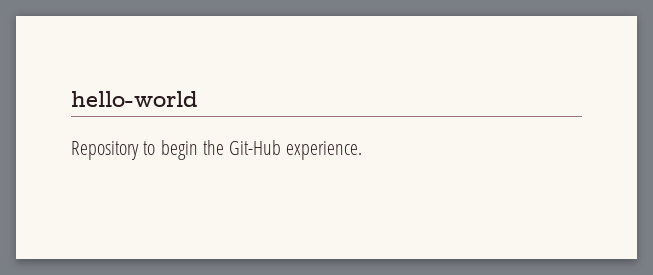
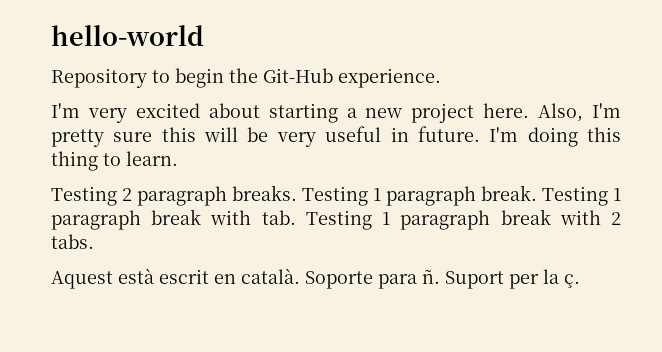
+ I'm very excited about starting a new project here. Also, I'm pretty sure this will be very useful in future. I'm doing this thing to learn.
+ Testing 2 paragraph breaks. Testing 1 paragraph break. Testing 1 paragraph break with tab. Testing 1 paragraph break with 2 tabs.
+ Aquest està escrit en català. Soporte para ñ. Suport per la ç.

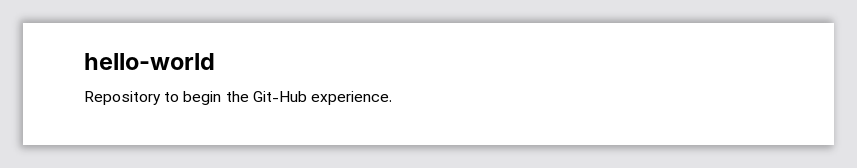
- I'm very excited about starting a new project here. Also, I'm pretty sure this will be very useful in future. I'm doing this thing to learn.
- Testing 2 paragraph breaks. Testing 1 paragraph break. Testing 1 paragraph break with tab. Testing 1 paragraph break with 2 tabs.
- Aquest està escrit en català. Soporte para ñ. Suport per la ç.

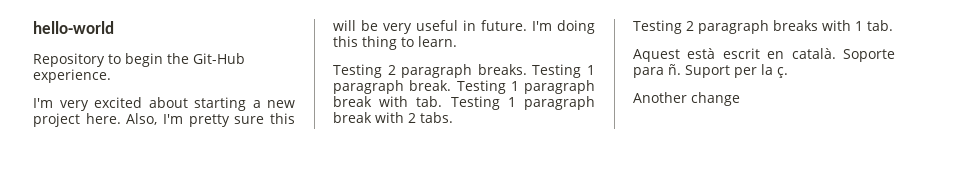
+ I'm very excited about starting a new project here. Also, I'm pretty sure this will be very useful in future. I'm doing this thing to learn.
+ Testing 2 paragraph breaks. Testing 1 paragraph break. Testing 1 paragraph break with tab. Testing 1 paragraph break with 2 tabs.
+ Testing 2 paragraph breaks with 1 tab.
+ Aquest està escrit en català. Soporte para ñ. Suport per la ç.
+ Another change

